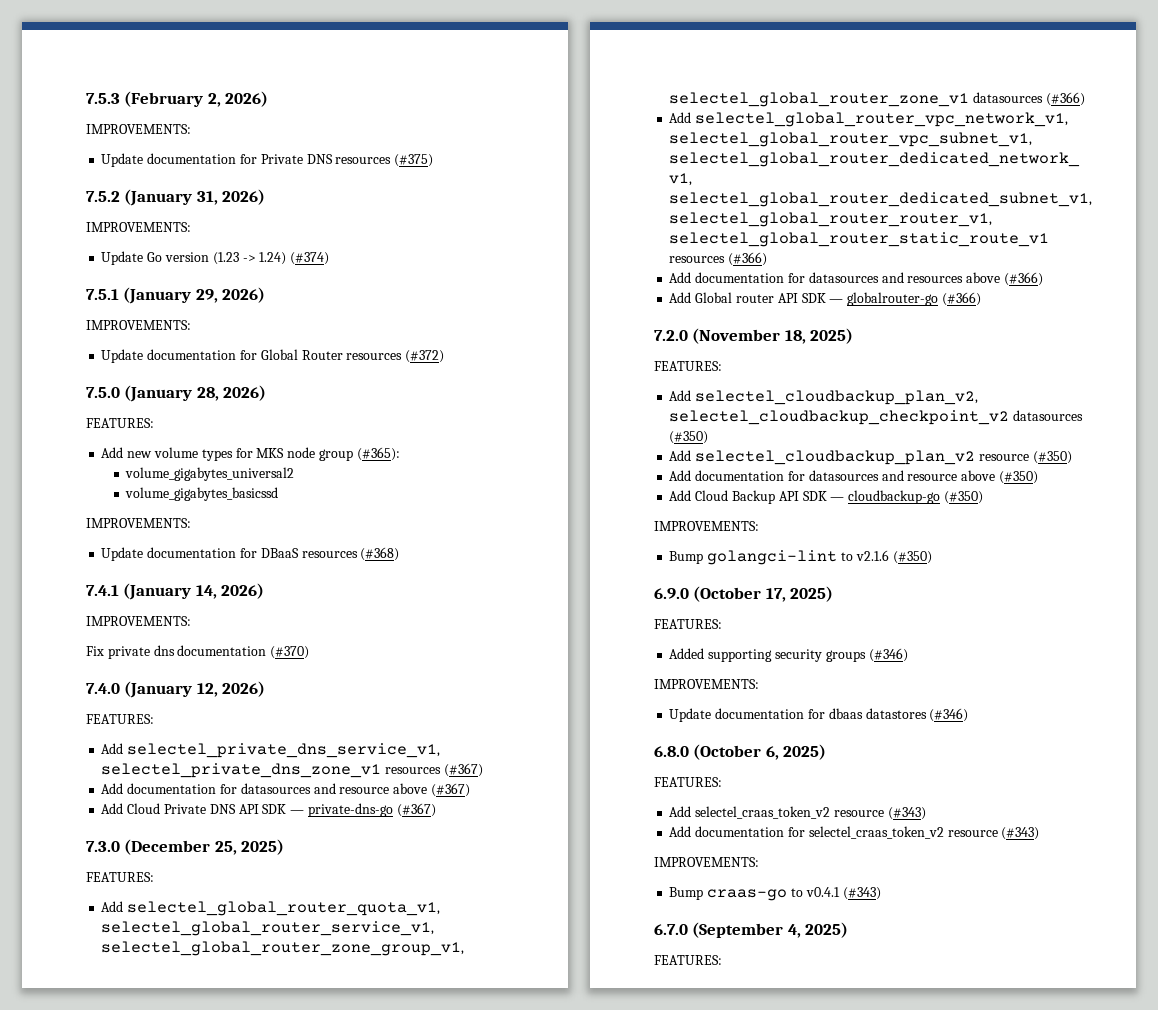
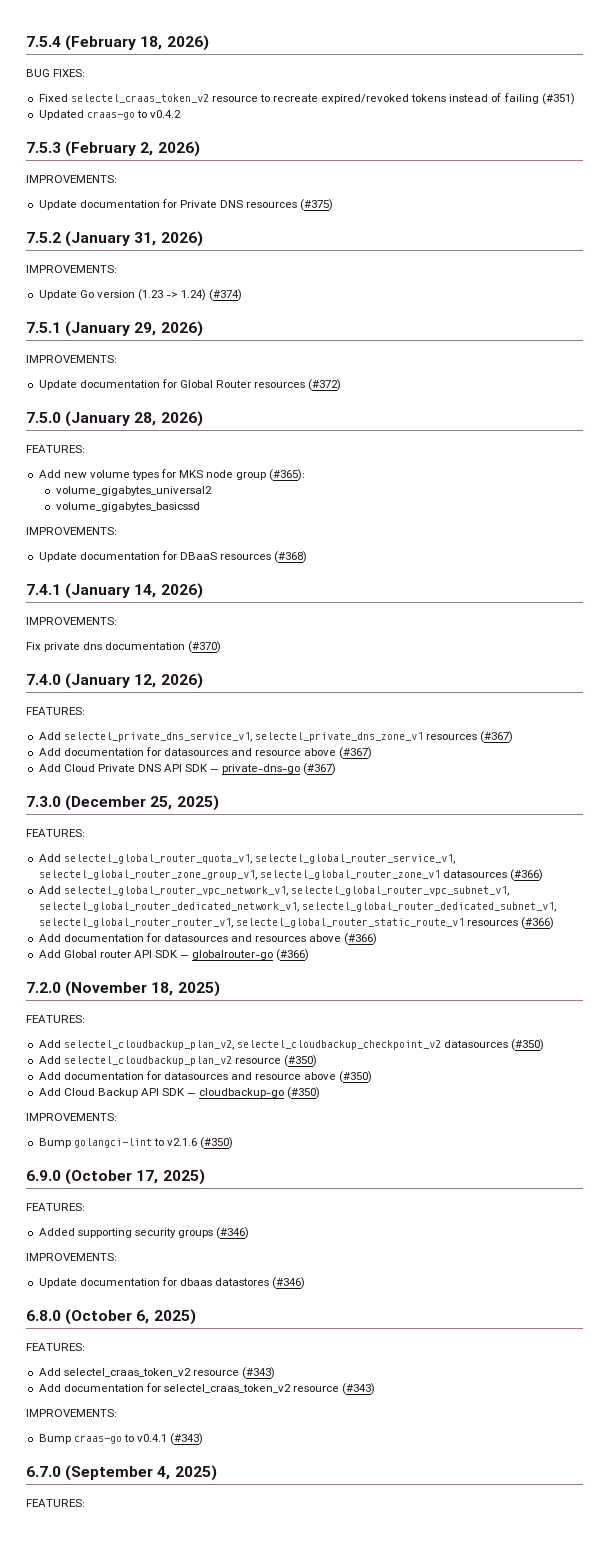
+ 7.5.4 (February 18, 2026)
+ BUG FIXES:
+ Fixed selectel_craas_token_v2 resource to recreate expired/revoked tokens instead of failing (#351)
+ Updated craas-go to v0.4.2

